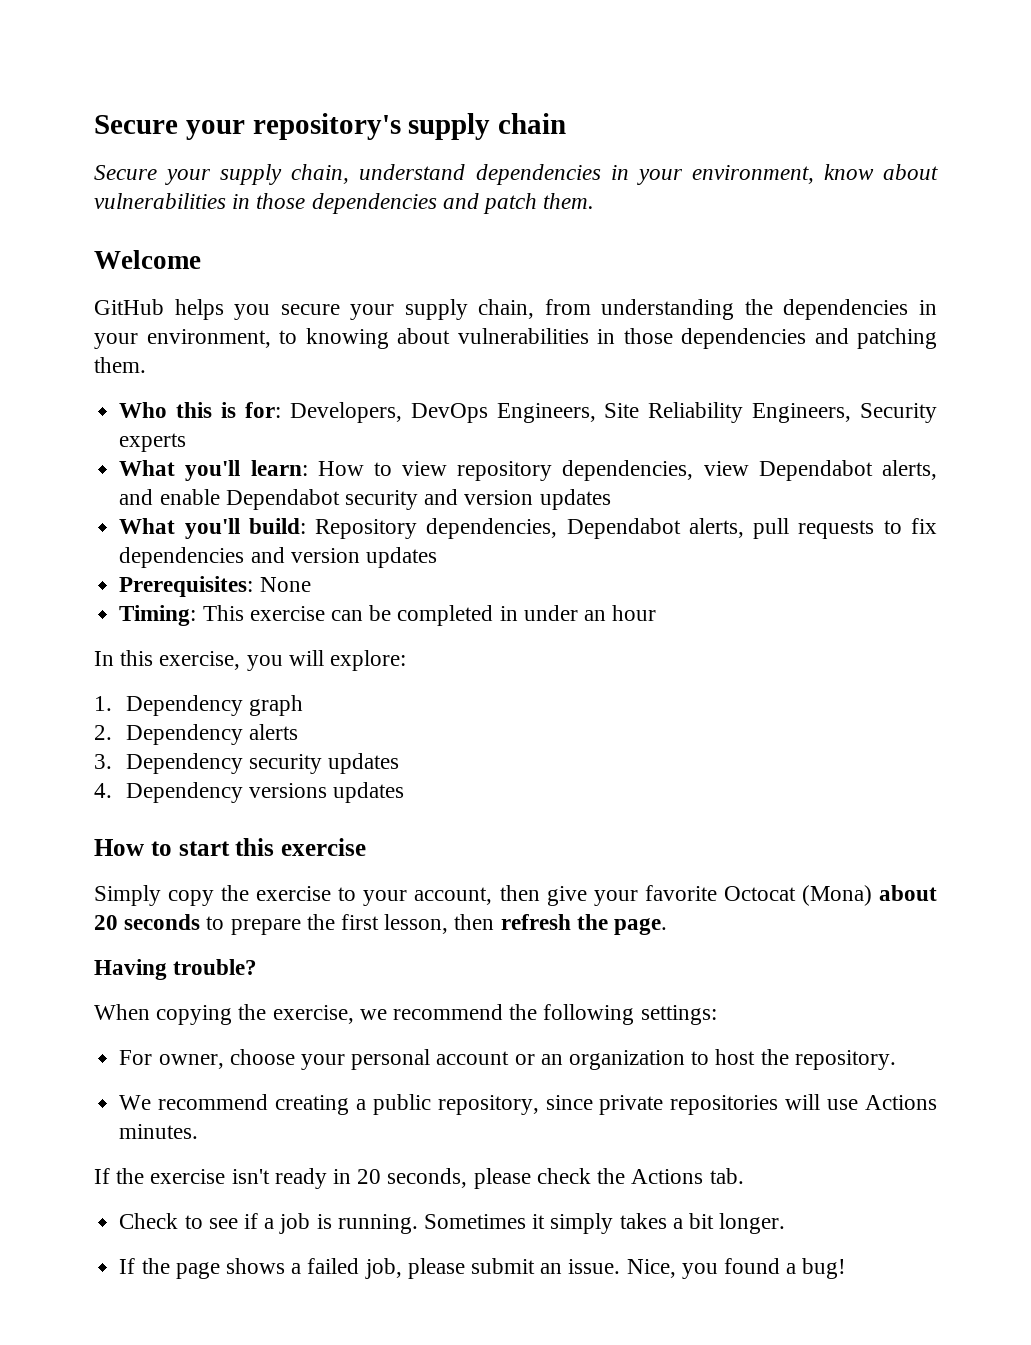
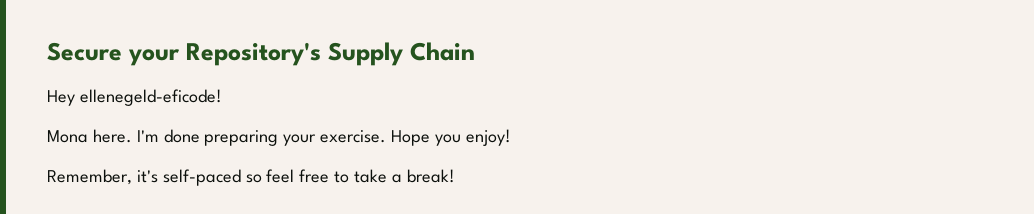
- Secure your repository's supply chain
- Secure your supply chain, understand dependencies in your environment, know about vulnerabilities in those dependencies and patch them.
- Welcome
- GitHub helps you secure your supply chain, from understanding the dependencies in your environment, to knowing about vulnerabilities in those dependencies and patching them.
- Who this is for: Developers, DevOps Engineers, Site Reliability Engineers, Security experts
- What you'll learn: How to view repository dependencies, view Dependabot alerts, and enable Dependabot security and version updates
- What you'll build: Repository dependencies, Dependabot alerts, pull requests to fix dependencies and version updates
- Prerequisites: None
- Timing: This exercise can be completed in under an hour
- In this exercise, you will explore:
- 1. Dependency graph
- 2. Dependency alerts
- 3. Dependency security updates
- 4. Dependency versions updates
- How to start this exercise
- Simply copy the exercise to your account, then give your favorite Octocat (Mona) about 20 seconds to prepare the first lesson, then refresh the page.
- Having trouble?
- When copying the exercise, we recommend the following settings:
- For owner, choose your personal account or an organization to host the repository.
- We recommend creating a public repository, since private repositories will use Actions minutes.
- If the exercise isn't ready in 20 seconds, please check the Actions tab.
- Check to see if a job is running. Sometimes it simply takes a bit longer.
- If the page shows a failed job, please submit an issue. Nice, you found a bug!
+ Secure your Repository's Supply Chain
+ Hey ellenegeld-eficode!
+ Mona here. I'm done preparing your exercise. Hope you enjoy!
+ Remember, it's self-paced so feel free to take a break!

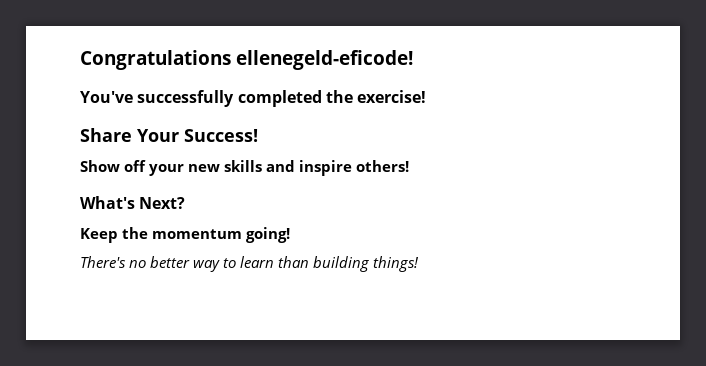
- Secure your Repository's Supply Chain
- Hey ellenegeld-eficode!
- Mona here. I'm done preparing your exercise. Hope you enjoy!
- Remember, it's self-paced so feel free to take a break!
+ Congratulations ellenegeld-eficode!
+ You've successfully completed the exercise!
+ Share Your Success!
+ Show off your new skills and inspire others!
+ What's Next?
+ Keep the momentum going!
+ There's no better way to learn than building things!

